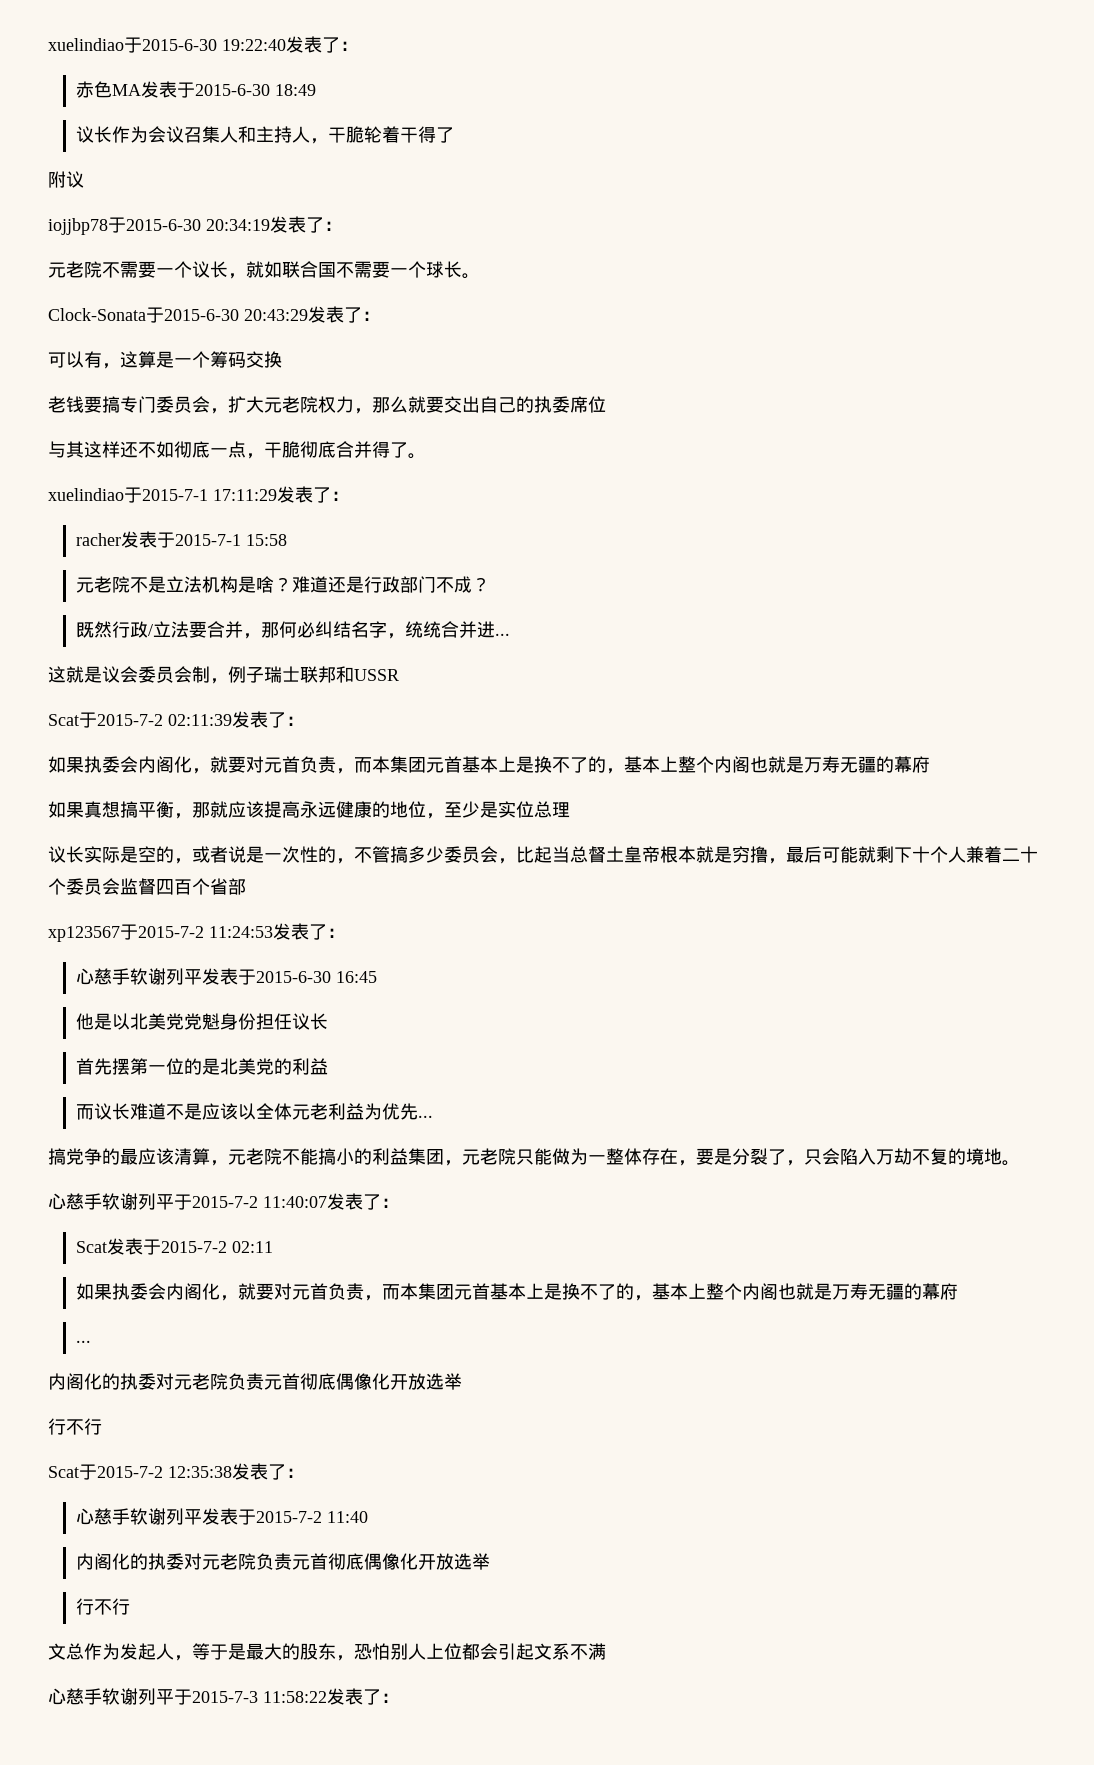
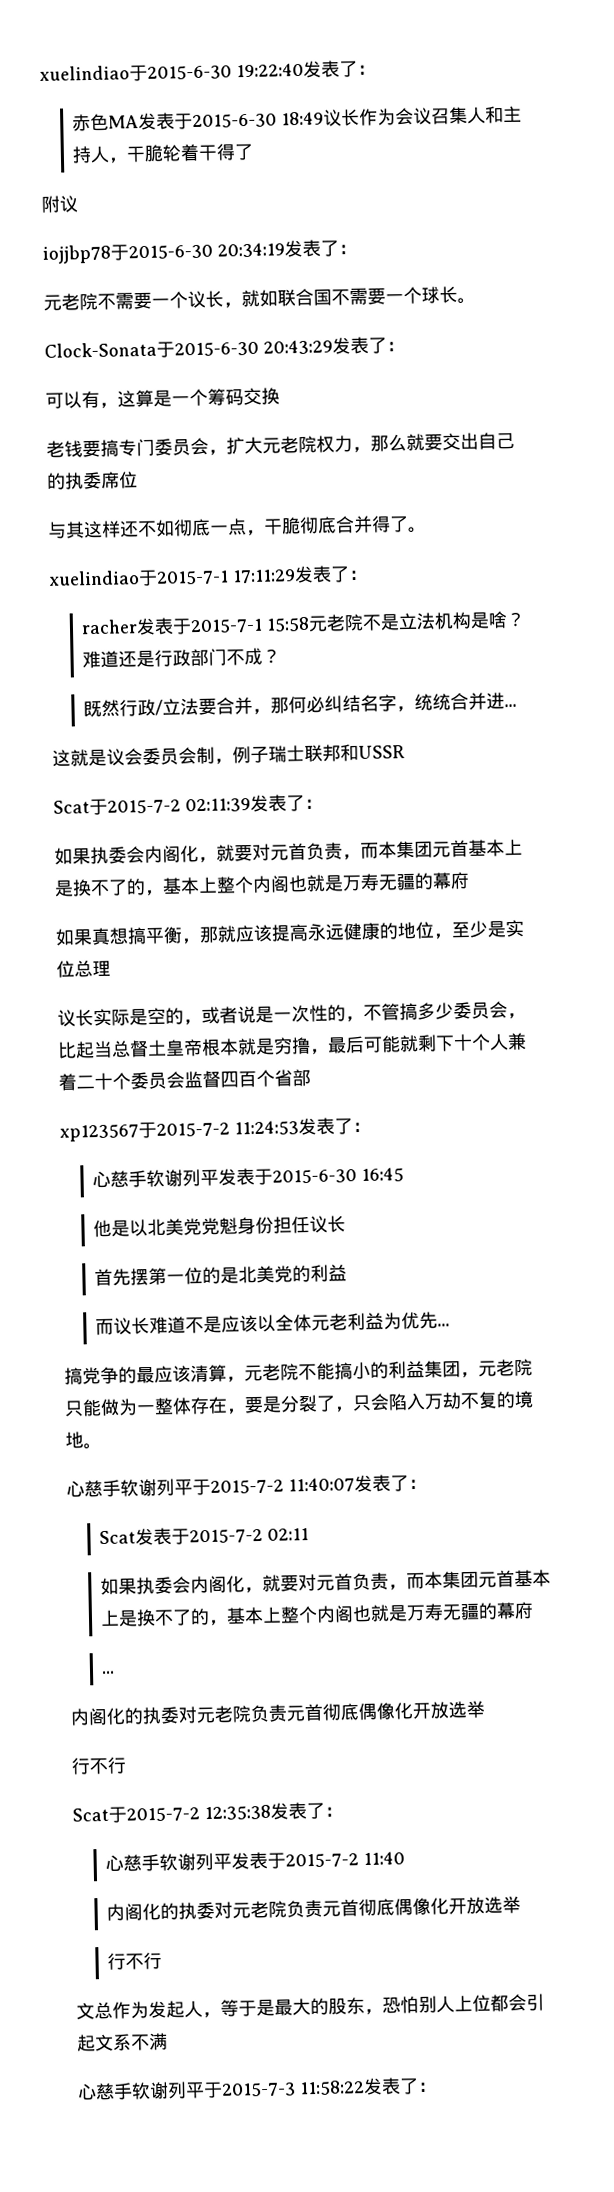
- 赤色MA发表于2015-6-30 18:49
- 议长作为会议召集人和主持人，干脆轮着干得了
+ 赤色MA发表于2015-6-30 18:49议长作为会议召集人和主持人，干脆轮着干得了
- racher发表于2015-7-1 15:58
- 元老院不是立法机构是啥？
+ racher发表于2015-7-1 15:58元老院不是立法机构是啥？

